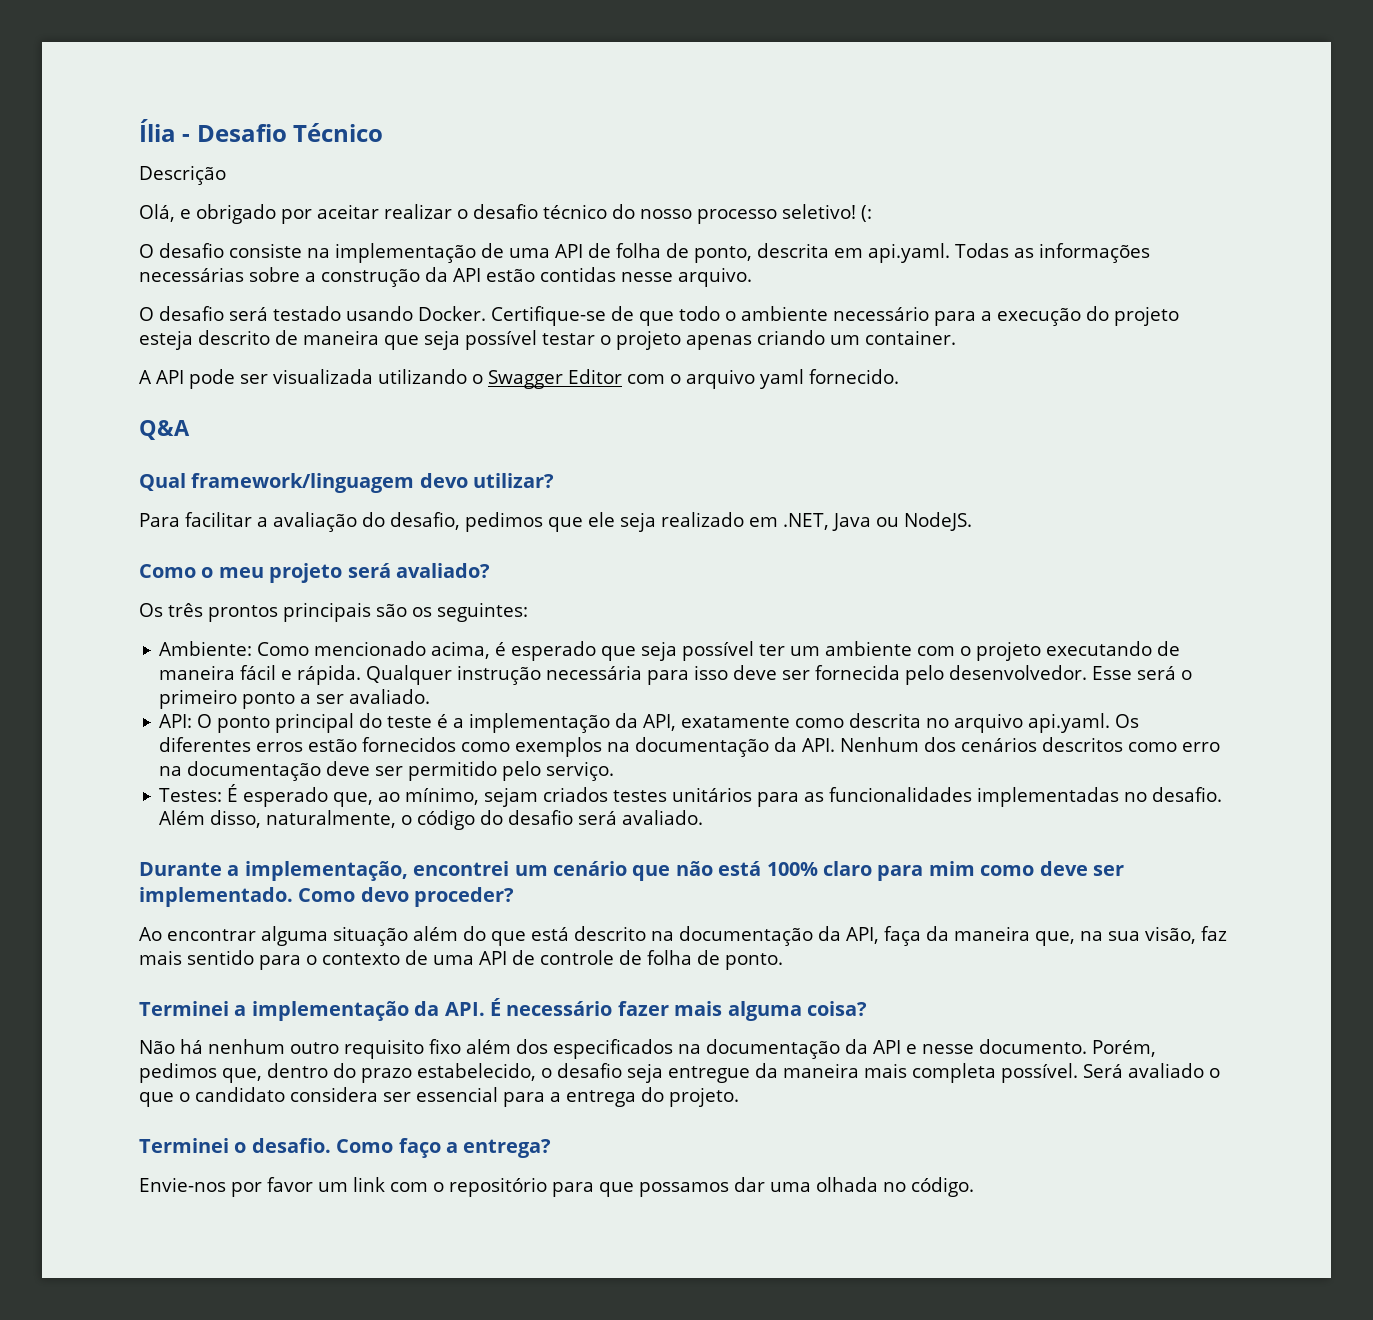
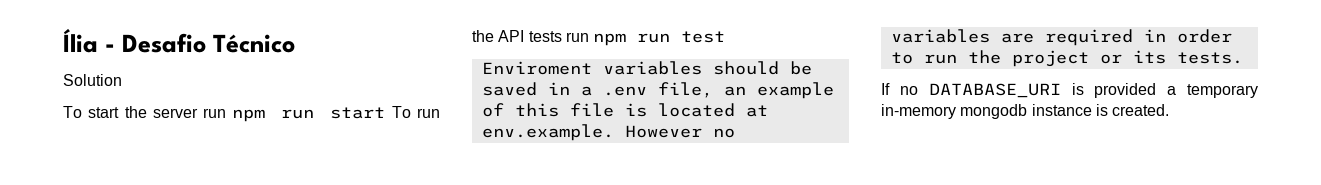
- Descrição
- Olá, e obrigado por aceitar realizar o desafio técnico do nosso processo seletivo! (:
- O desafio consiste na implementação de uma API de folha de ponto, descrita em api.yaml. Todas as informações necessárias sobre a construção da API estão contidas nesse arquivo.
- O desafio será testado usando Docker. Certifique-se de que todo o ambiente necessário para a execução do projeto esteja descrito de maneira que seja possível testar o projeto apenas criando um container.
- A API pode ser visualizada utilizando o Swagger Editor com o arquivo yaml fornecido.
- Q&A
- Qual framework/linguagem devo utilizar?
- Para facilitar a avaliação do desafio, pedimos que ele seja realizado em .NET, Java ou NodeJS.
- Como o meu projeto será avaliado?
- Os três prontos principais são os seguintes:
- Ambiente: Como mencionado acima, é esperado que seja possível ter um ambiente com o projeto executando de maneira fácil e rápida. Qualquer instrução necessária para isso deve ser fornecida pelo desenvolvedor. Esse será o primeiro ponto a ser avaliado.
- API: O ponto principal do teste é a implementação da API, exatamente como descrita no arquivo api.yaml. Os diferentes erros estão fornecidos como exemplos na documentação da API. Nenhum dos cenários descritos como erro na documentação deve ser permitido pelo serviço.
- Testes: É esperado que, ao mínimo, sejam criados testes unitários para as funcionalidades implementadas no desafio. Além disso, naturalmente, o código do desafio será avaliado.
- Durante a implementação, encontrei um cenário que não está 100% claro para mim como deve ser implementado. Como devo proceder?
- Ao encontrar alguma situação além do que está descrito na documentação da API, faça da maneira que, na sua visão, faz mais sentido para o contexto de uma API de controle de folha de ponto.
- Terminei a implementação da API. É necessário fazer mais alguma coisa?
- Não há nenhum outro requisito fixo além dos especificados na documentação da API e nesse documento. Porém, pedimos que, dentro do prazo estabelecido, o desafio seja entregue da maneira mais completa possível. Será avaliado o que o candidato considera ser essencial para a entrega do projeto.
- Terminei o desafio. Como faço a entrega?
- Envie-nos por favor um link com o repositório para que possamos dar uma olhada no código.
+ Solution
+ To start the server run npm run start To run the API tests run npm run test
+ Enviroment variables should be saved in a .env file, an example of this file is located at env.example. However no variables are required in order to run the project or its tests.
+ If no DATABASE_URI is provided a temporary in-memory mongodb instance is created.

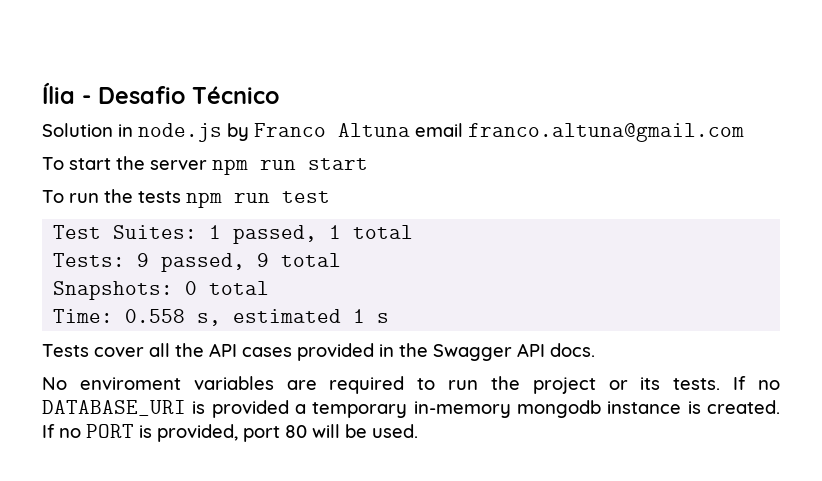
- Solution
+ Solution in node.js by Franco Altuna email franco.altuna@gmail.com
- To start the server run npm run start To run the API tests run npm run test
+ To start the server npm run start
+ To run the tests npm run test
- Enviroment variables should be saved in a .env file, an example of this file is located at env.example. However no variables are required in order to run the project or its tests.
- If no DATABASE_URI is provided a temporary in-memory mongodb instance is created.
+ Test Suites: 1 passed, 1 total
+ Tests: 9 passed, 9 total
+ Snapshots: 0 total
+ Time: 0.558 s, estimated 1 s
+ Tests cover all the API cases provided in the Swagger API docs.
+ No enviroment variables are required to run the project or its tests. If no DATABASE_URI is provided a temporary in-memory mongodb instance is created.
+ If no PORT is provided, port 80 will be used.

